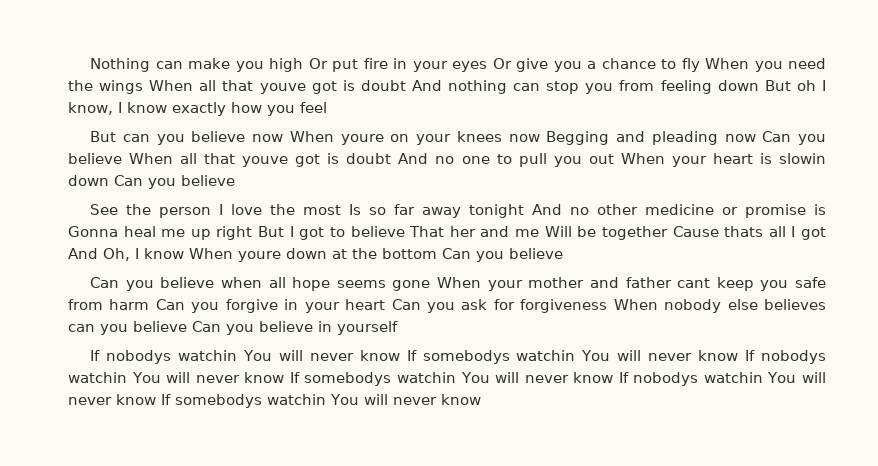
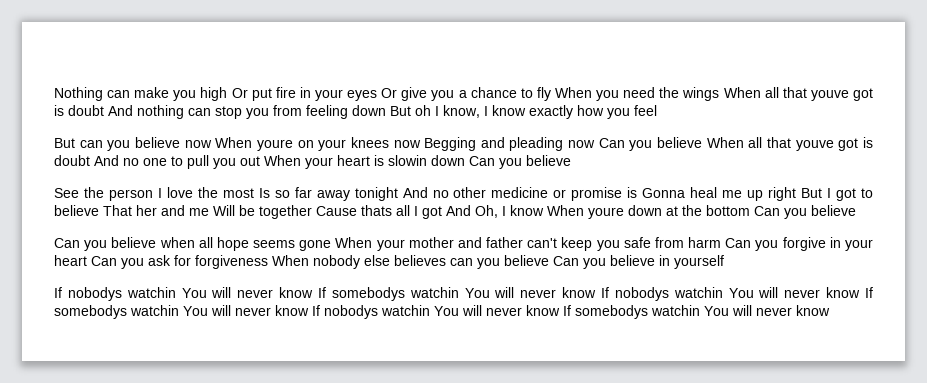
- Can you believe when all hope seems gone When your mother and father cant keep you safe from harm Can you forgive in your heart Can you ask for forgiveness When nobody else believes can you believe Can you believe in yourself
+ Can you believe when all hope seems gone When your mother and father can't keep you safe from harm Can you forgive in your heart Can you ask for forgiveness When nobody else believes can you believe Can you believe in yourself

